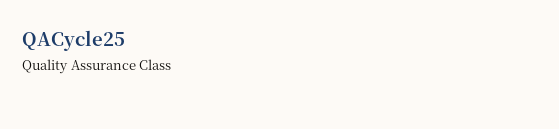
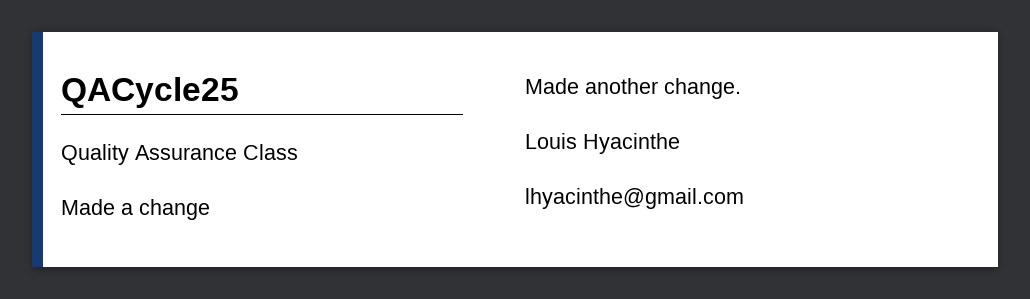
+ Made a change
+ Made another change.
+ Louis Hyacinthe
+ lhyacinthe@gmail.com

